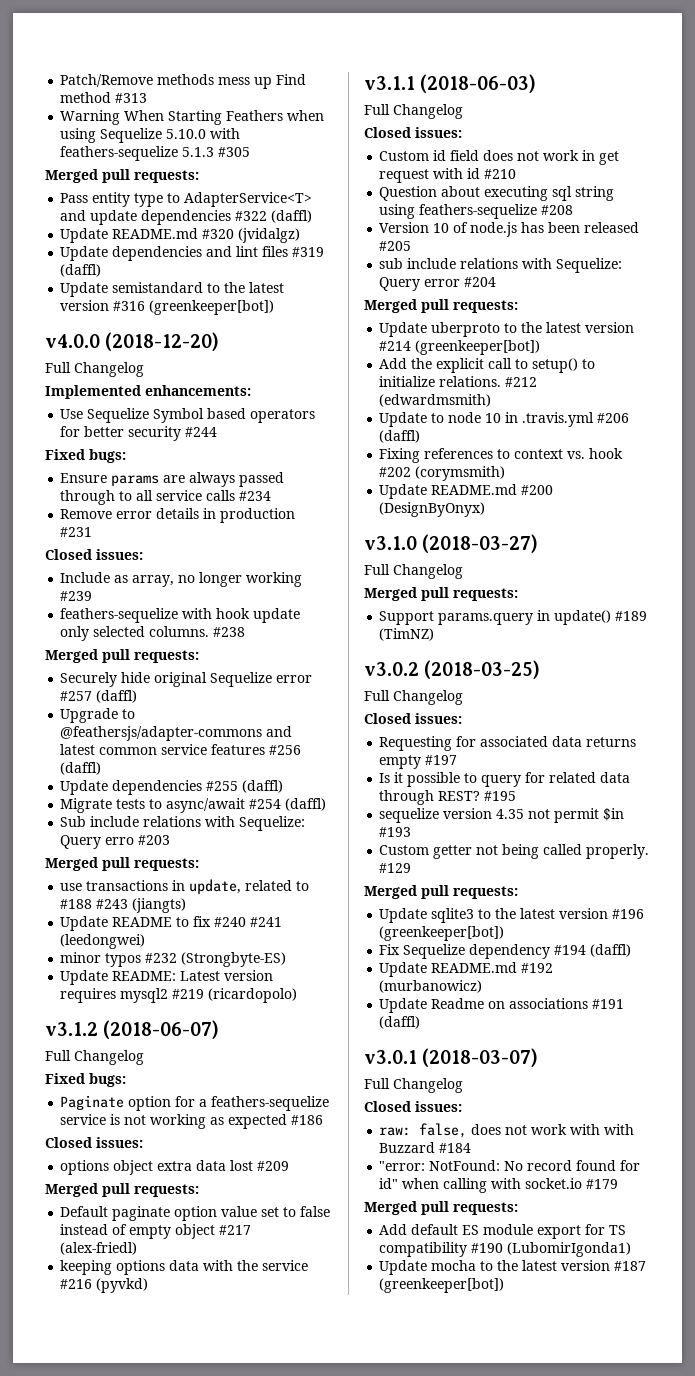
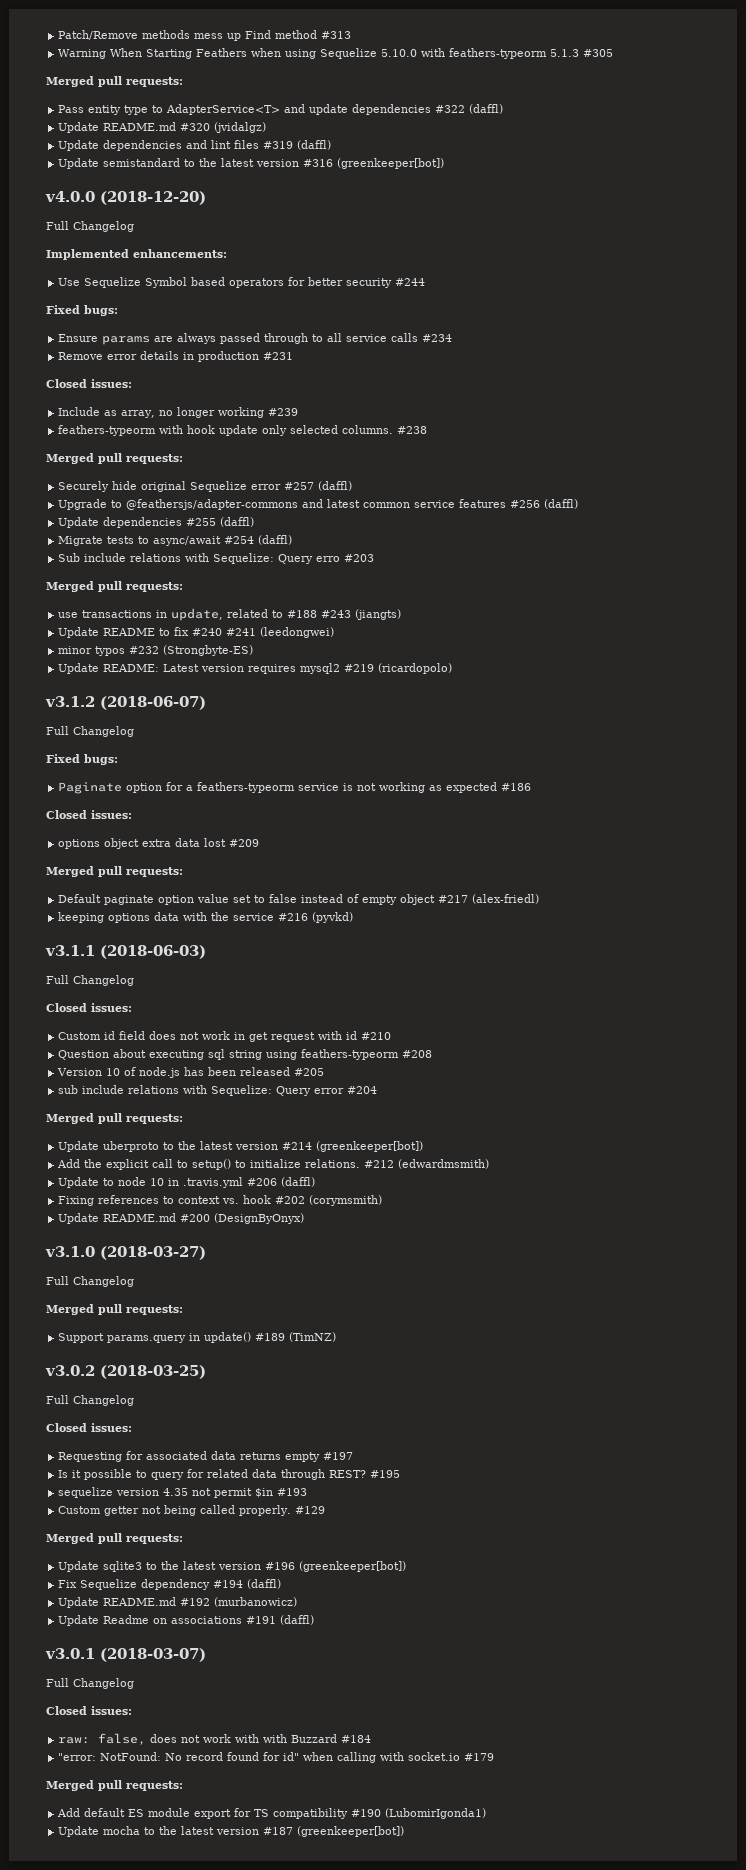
- Warning When Starting Feathers when using Sequelize 5.10.0 with feathers-sequelize 5.1.3 #305
+ Warning When Starting Feathers when using Sequelize 5.10.0 with feathers-typeorm 5.1.3 #305
- feathers-sequelize with hook update only selected columns.
+ feathers-typeorm with hook update only selected columns.
- Paginate option for a feathers-sequelize service is not working as expected #186
+ Paginate option for a feathers-typeorm service is not working as expected #186
- Question about executing sql string using feathers-sequelize #208
+ Question about executing sql string using feathers-typeorm #208

